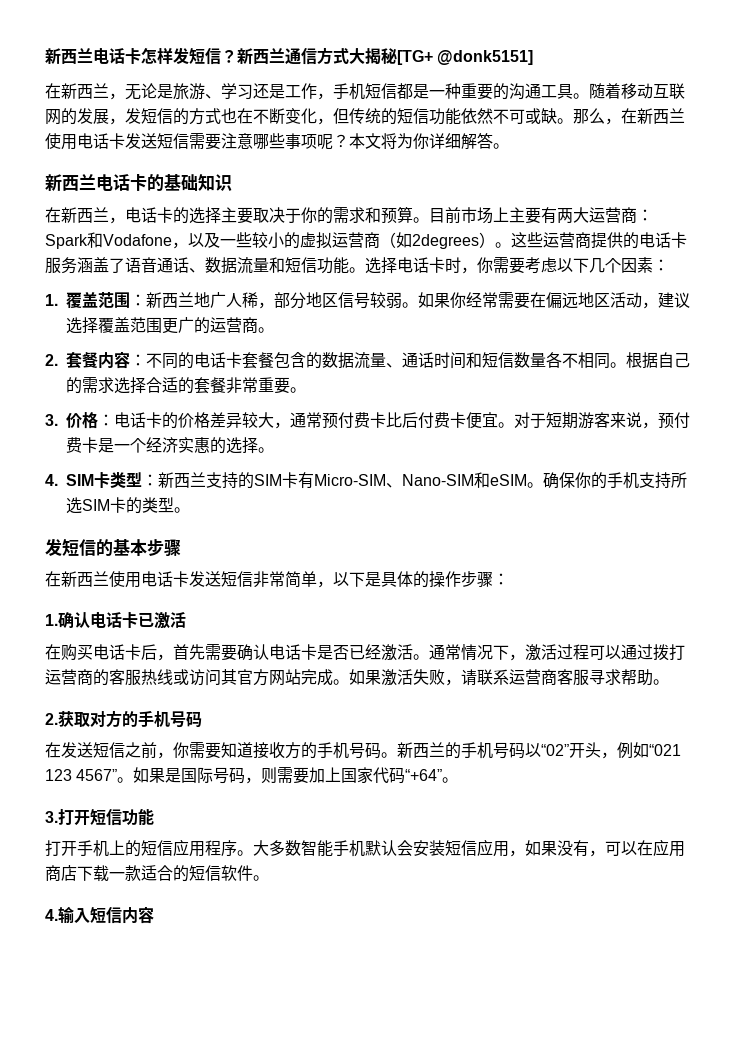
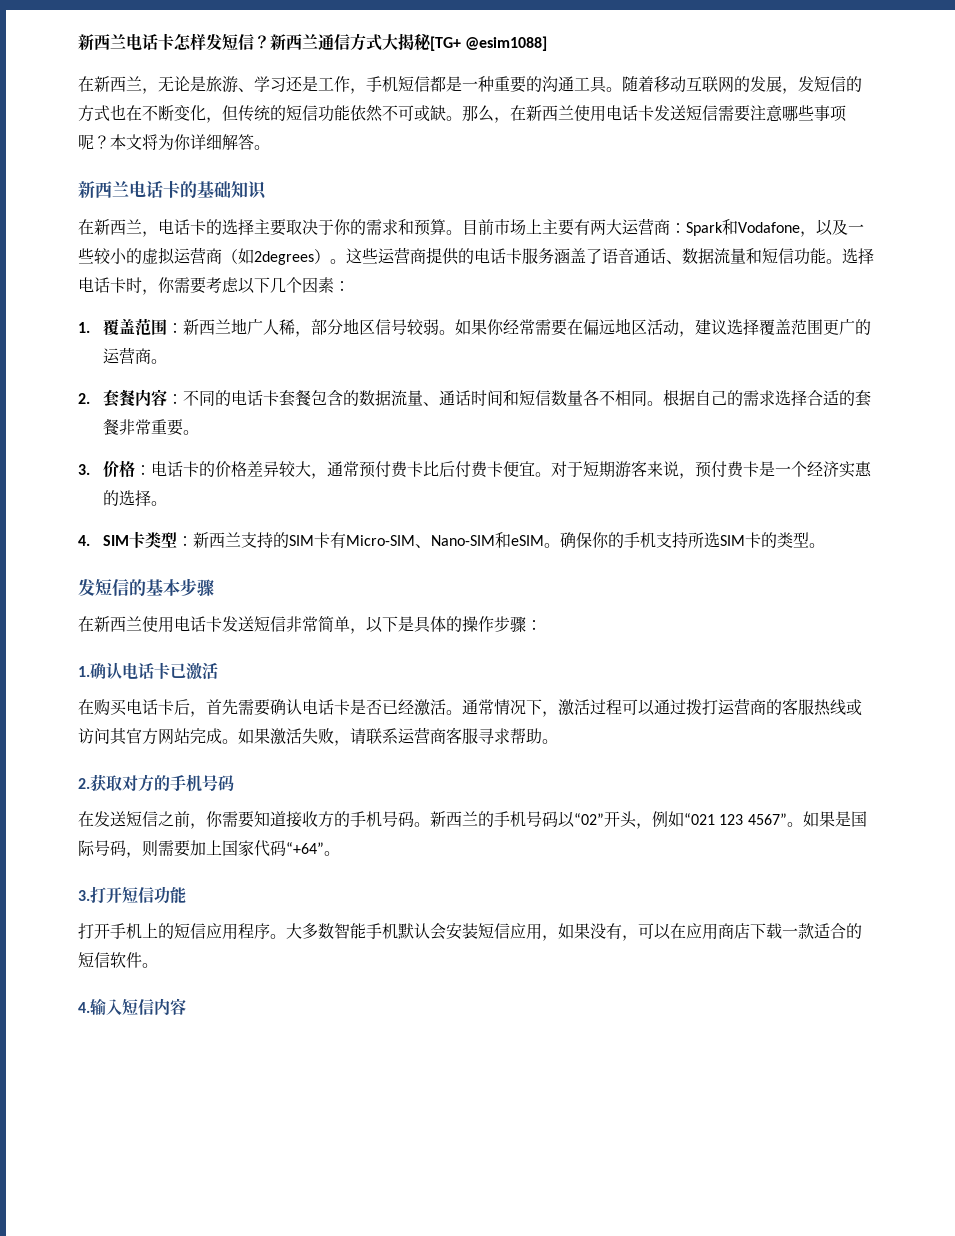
- 新西兰通信方式大揭秘[TG+ @donk5151]
+ 新西兰通信方式大揭秘[TG+ @esim1088]

